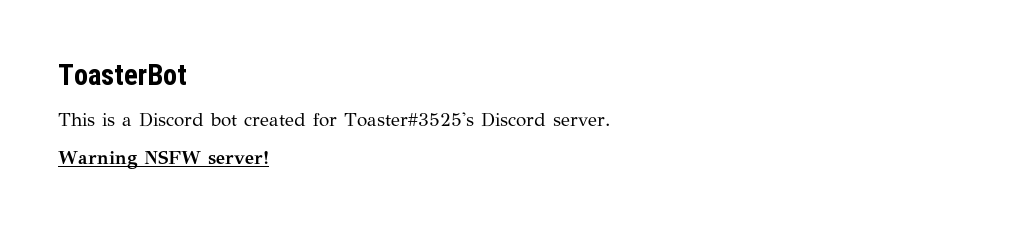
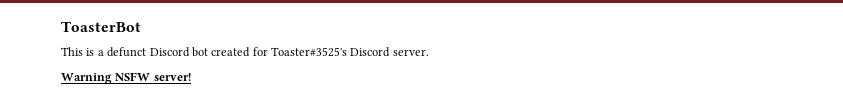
- This is a Discord bot created for Toaster#3525's Discord server.
+ This is a defunct Discord bot created for Toaster#3525's Discord server.

